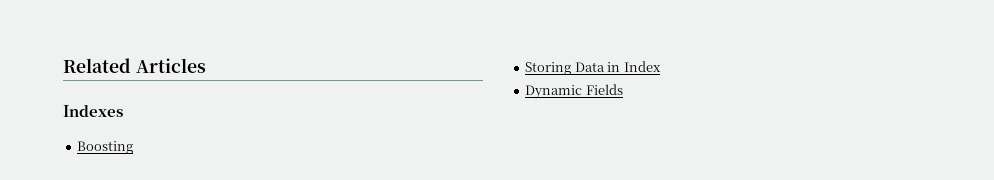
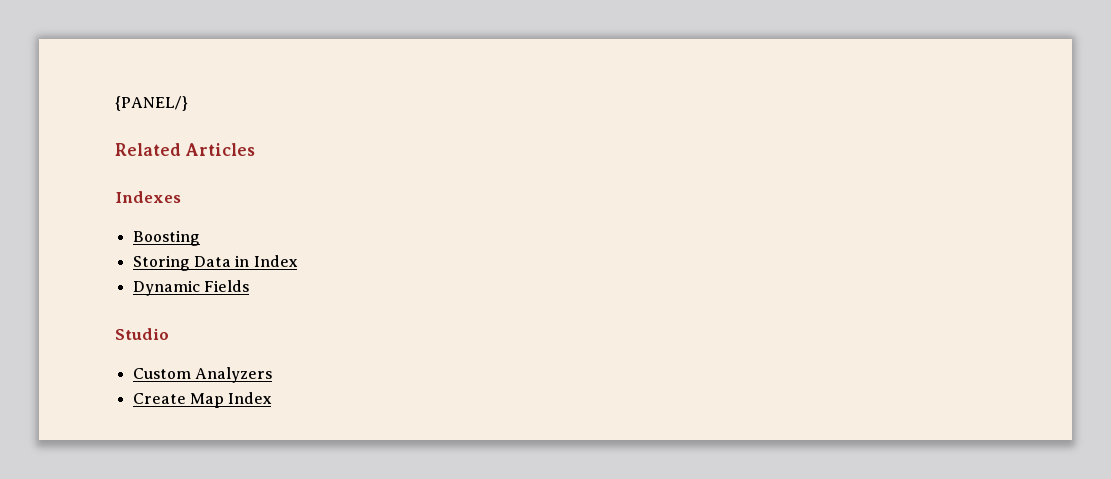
+ {PANEL/}
+ Studio
+ Custom Analyzers
+ Create Map Index

